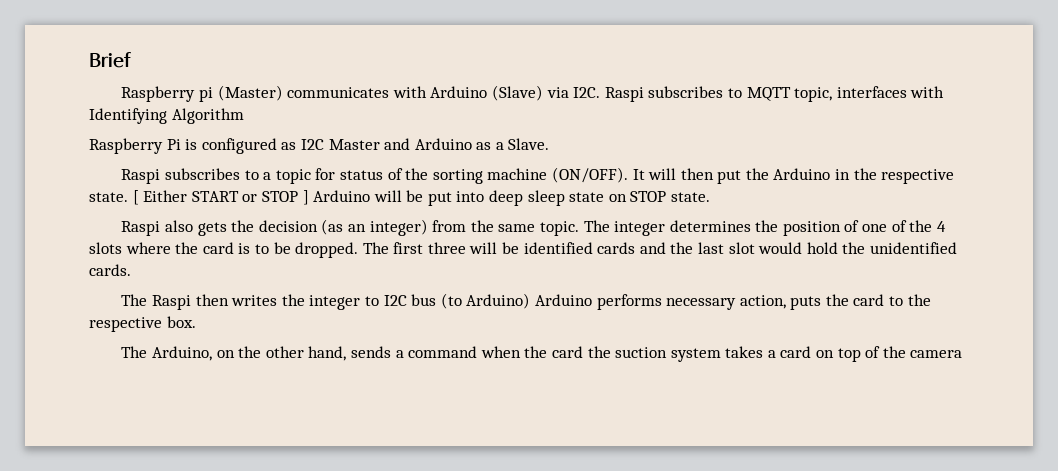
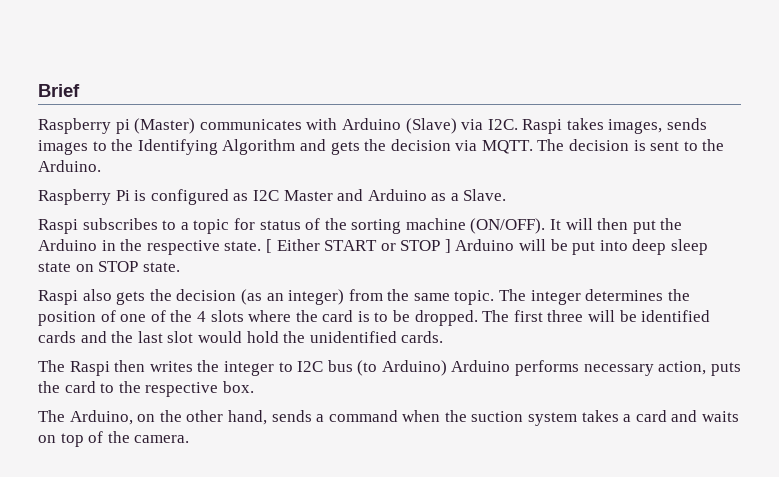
- Raspberry pi (Master) communicates with Arduino (Slave) via I2C. Raspi subscribes to MQTT topic, interfaces with Identifying Algorithm
+ Raspberry pi (Master) communicates with Arduino (Slave) via I2C. Raspi takes images, sends images to the Identifying Algorithm and gets the decision via MQTT. The decision is sent to the Arduino.
- The Arduino, on the other hand, sends a command when the card the suction system takes a card on top of the camera
+ The Arduino, on the other hand, sends a command when the suction system takes a card and waits on top of the camera.

